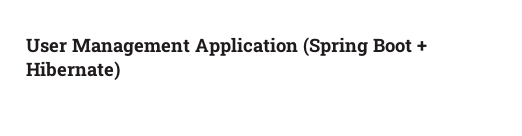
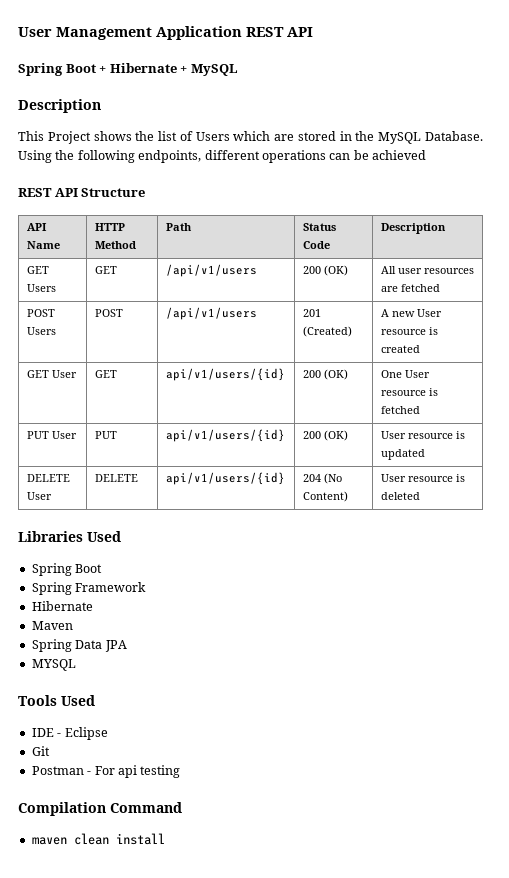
- User Management Application (Spring Boot + Hibernate)
+ User Management Application REST API
+ Spring Boot + Hibernate + MySQL
+ Description
+ This Project shows the list of Users which are stored in the MySQL Database. Using the following endpoints, different operations can be achieved
+ REST API Structure
+ API Name | HTTP Method | Path | Status Code | Description
+ GET Users | GET | /api/v1/users | 200 (OK) | All user resources are fetched
+ POST Users | POST | /api/v1/users | 201 (Created) | A new User resource is created
+ GET User | GET | api/v1/users/{id} | 200 (OK) | One User resource is fetched
+ PUT User | PUT | api/v1/users/{id} | 200 (OK) | User resource is updated
+ DELETE User | DELETE | api/v1/users/{id} | 204 (No Content) | User resource is deleted
+ Libraries Used
+ Spring Boot
+ Spring Framework
+ Hibernate
+ Maven
+ Spring Data JPA
+ MYSQL
+ Tools Used
+ IDE - Eclipse
+ Git
+ Postman - For api testing
+ Compilation Command
+ maven clean install

